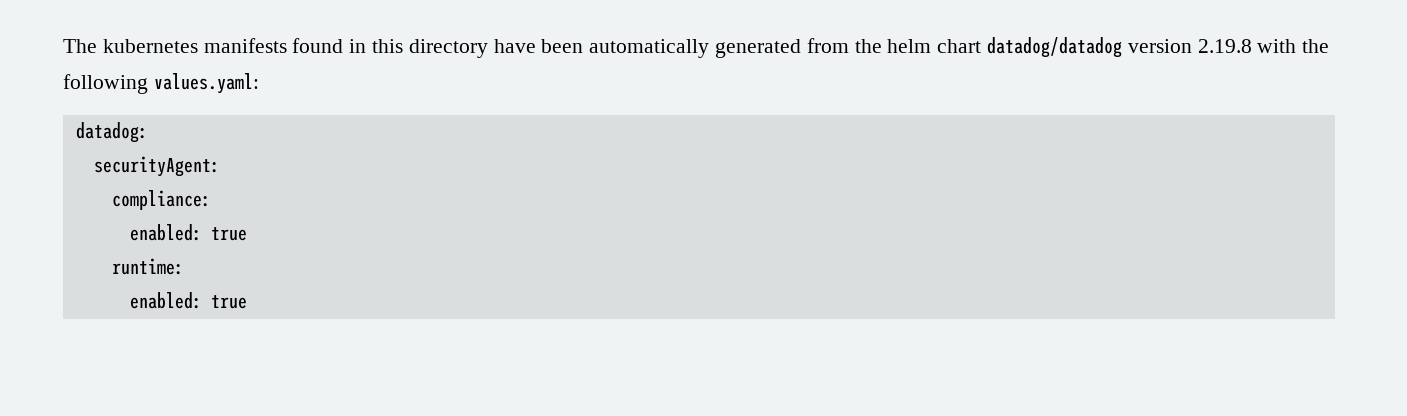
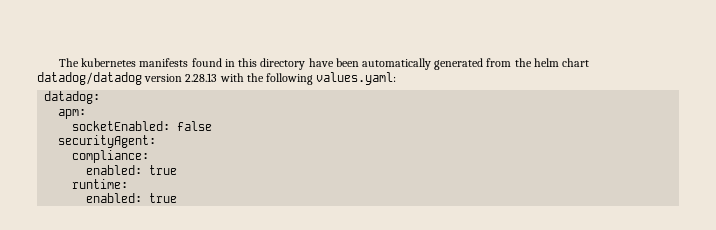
- The kubernetes manifests found in this directory have been automatically generated from the helm chart datadog/datadog version 2.19.8 with the following values.yaml:
+ The kubernetes manifests found in this directory have been automatically generated from the helm chart datadog/datadog version 2.28.13 with the following values.yaml:
+ apm:
+ socketEnabled: false

